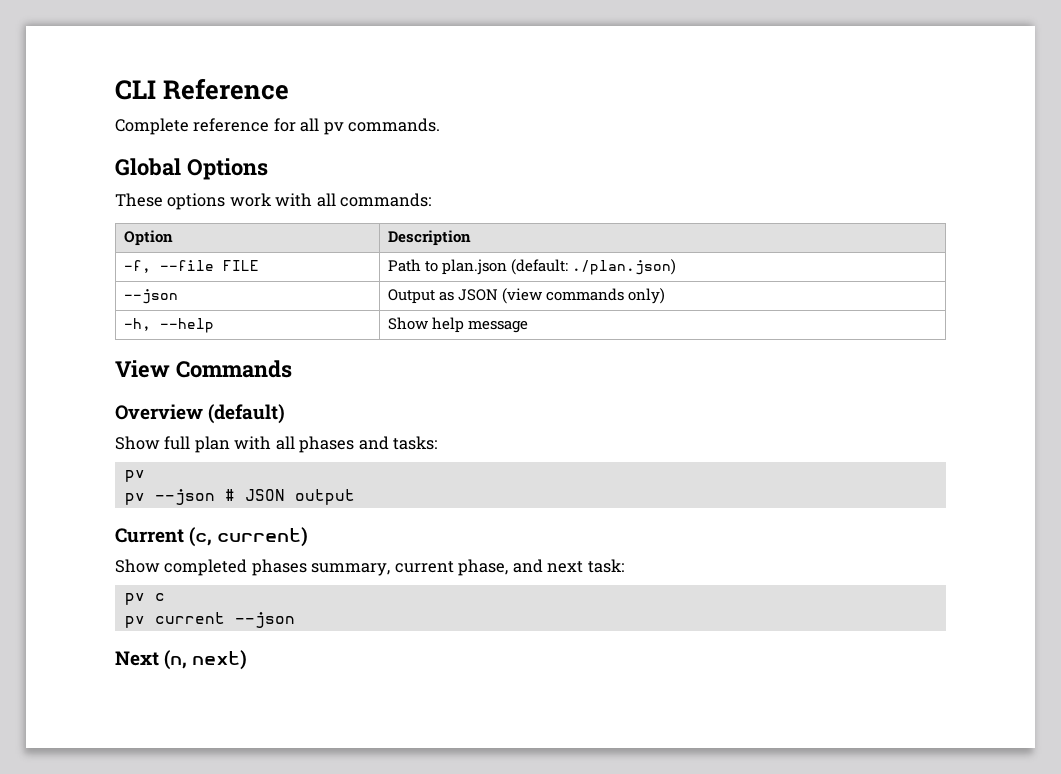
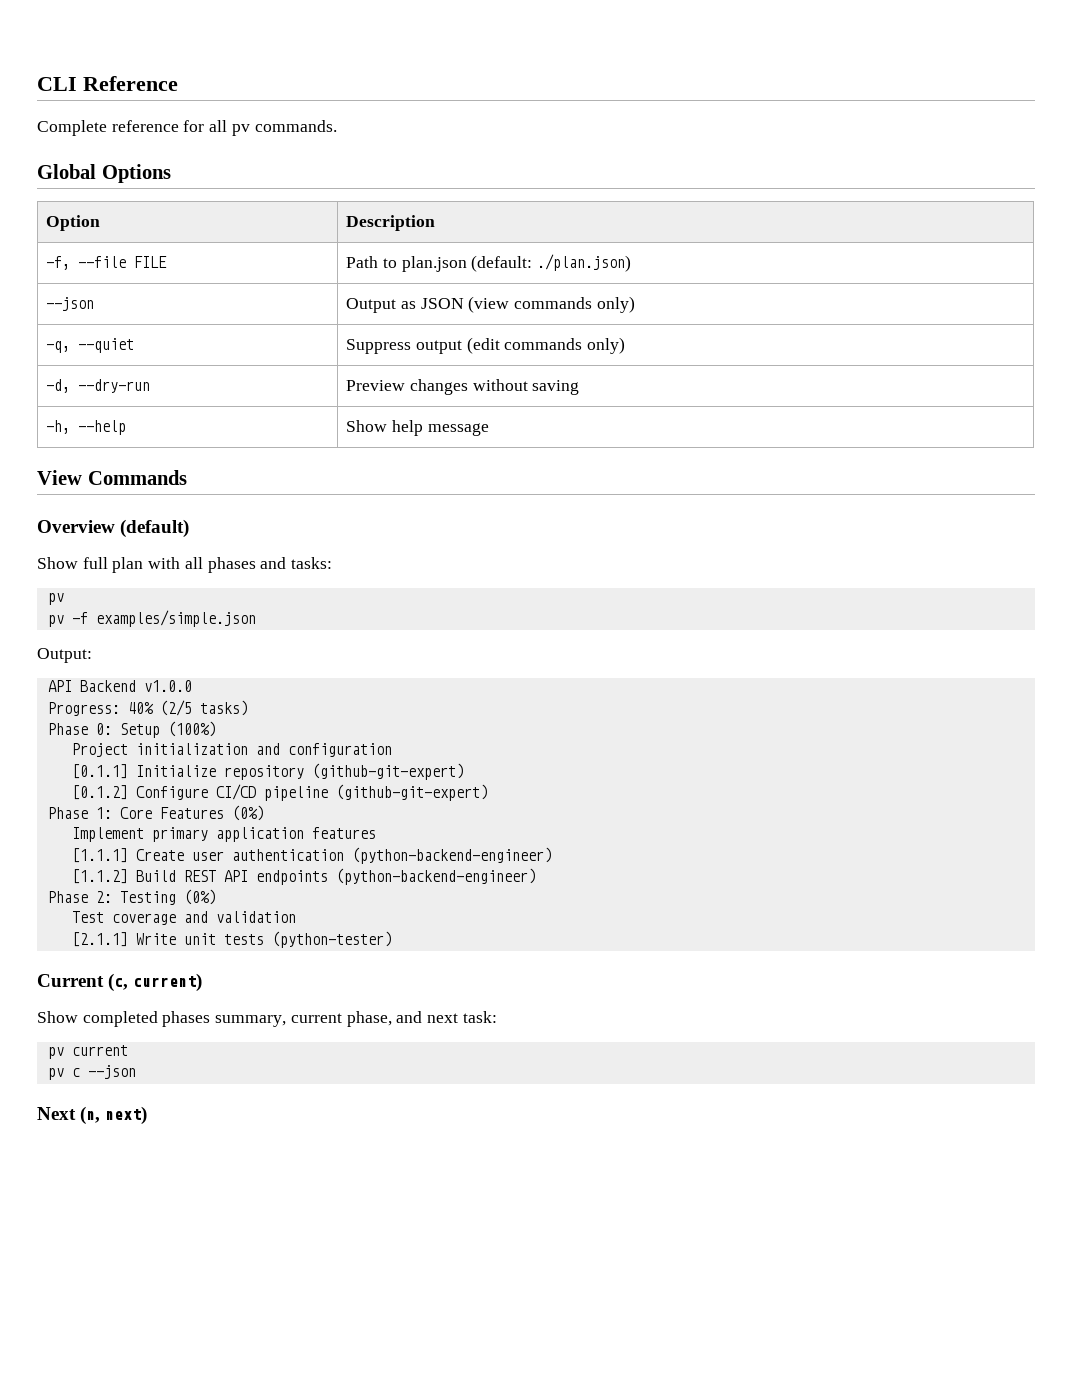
- These options work with all commands:
+ -q, --quiet | Suppress output (edit commands only)
+ -d, --dry-run | Preview changes without saving
- pv --json # JSON output
+ pv -f examples/simple.json
+ Output:
+ API Backend v1.0.0
+ Progress: 40% (2/5 tasks)
+ Phase 0: Setup (100%)
+ Project initialization and configuration
+ [0.1.1] Initialize repository (github-git-expert)
+ [0.1.2] Configure CI/CD pipeline (github-git-expert)
+ Phase 1: Core Features (0%)
+ Implement primary application features
+ [1.1.1] Create user authentication (python-backend-engineer)
+ [1.1.2] Build REST API endpoints (python-backend-engineer)
+ Phase 2: Testing (0%)
+ Test coverage and validation
+ [2.1.1] Write unit tests (python-tester)
- pv c
- pv current --json
+ pv current
+ pv c --json

